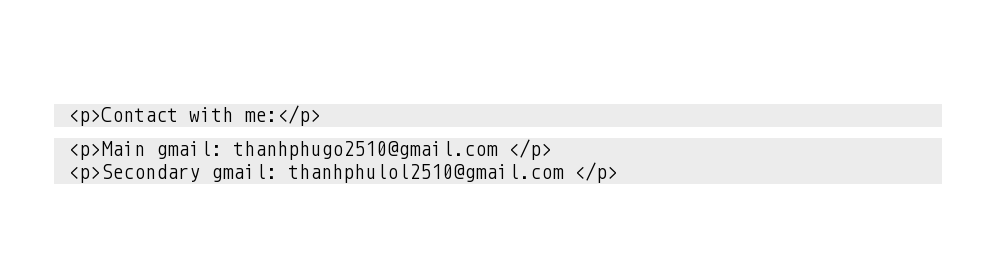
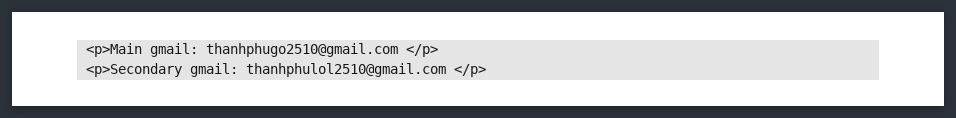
- <p>Contact with me:</p>

